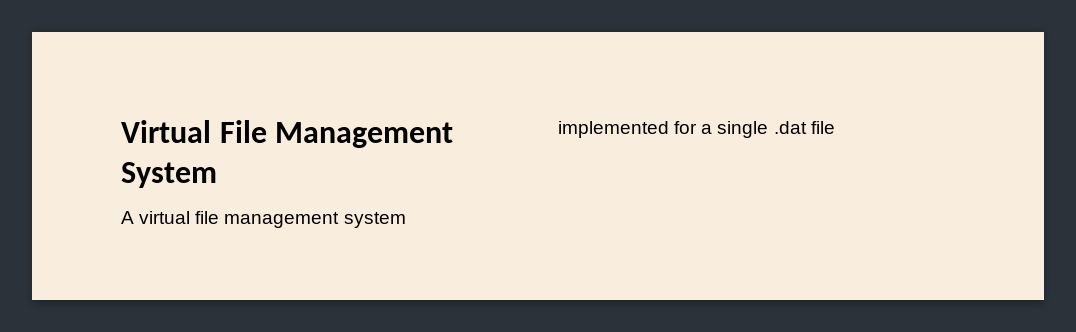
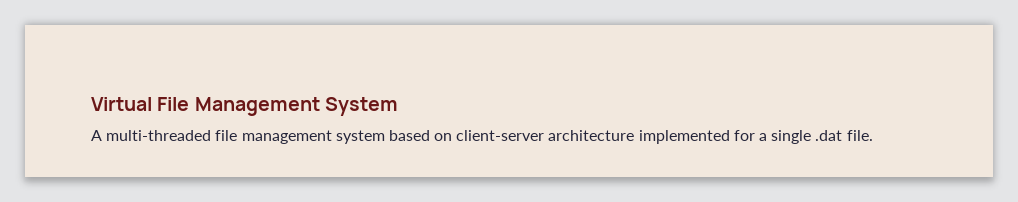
- A virtual file management system implemented for a single .dat file
+ A multi-threaded file management system based on client-server architecture implemented for a single .dat file.

